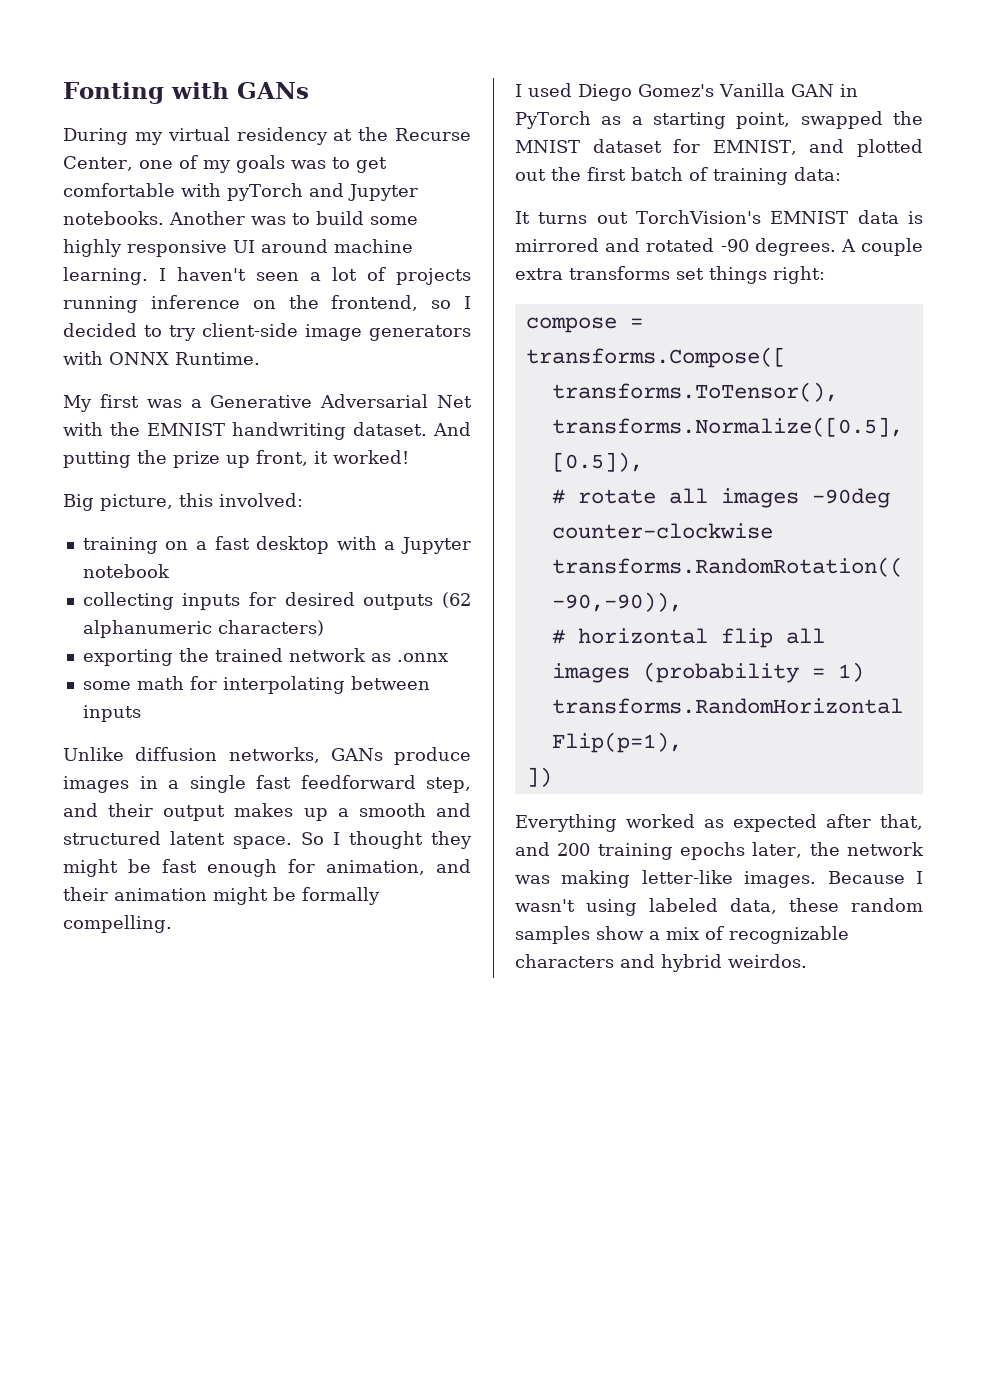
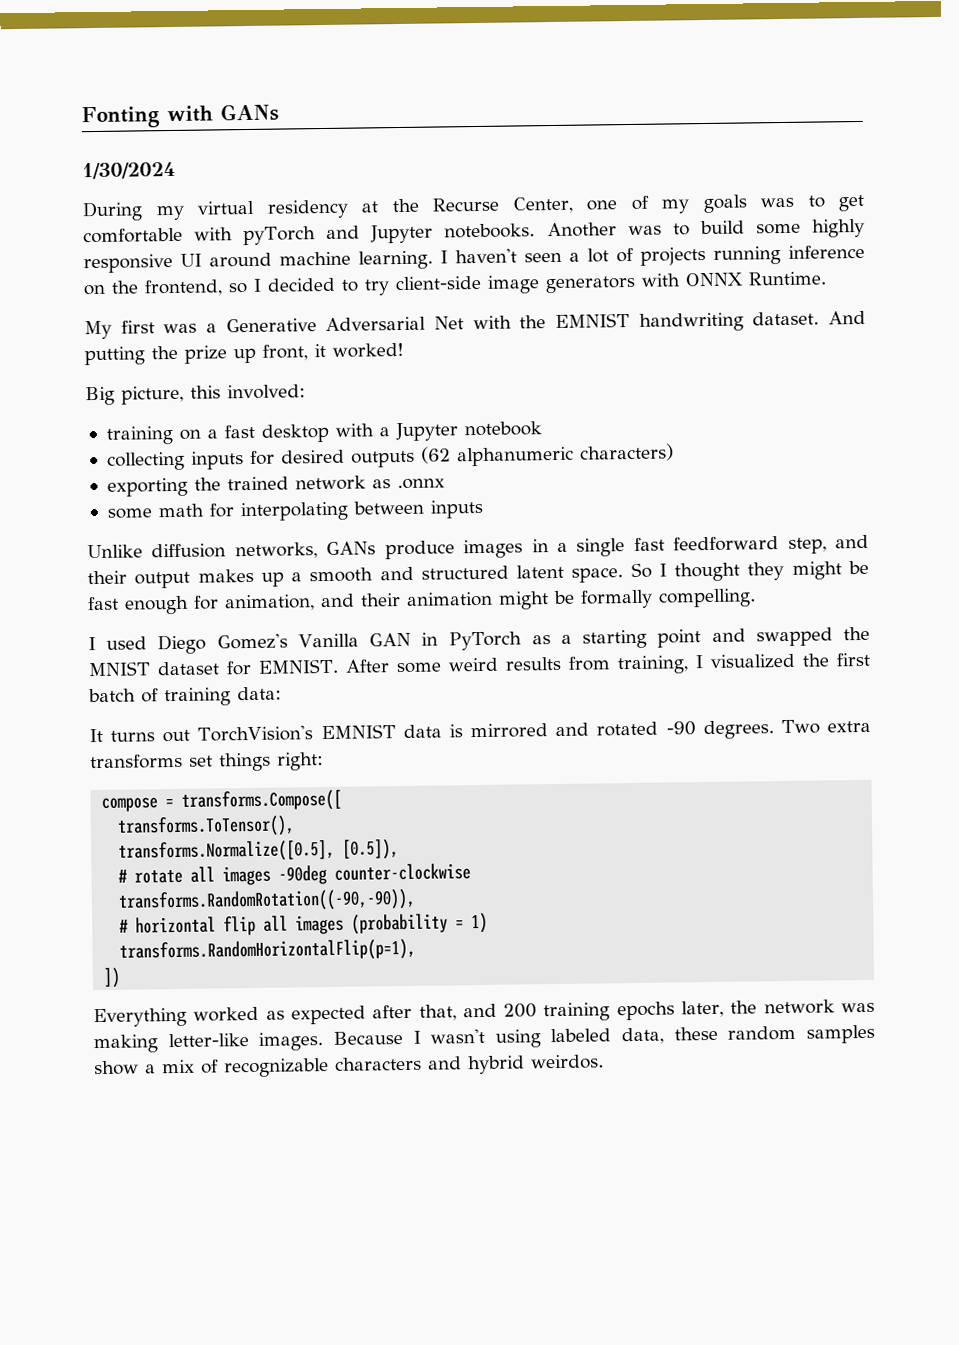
+ 1/30/2024
- I used Diego Gomez's Vanilla GAN in PyTorch as a starting point, swapped the MNIST dataset for EMNIST, and plotted out the first batch of training data:
+ I used Diego Gomez's Vanilla GAN in PyTorch as a starting point and swapped the MNIST dataset for EMNIST. After some weird results from training, I visualized the first batch of training data:
- A couple extra transforms set things right:
+ Two extra transforms set things right:

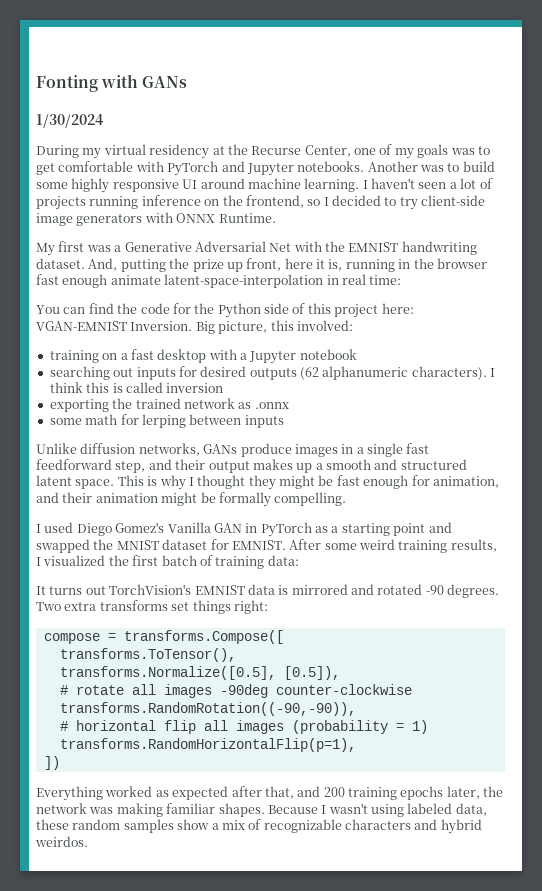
- During my virtual residency at the Recurse Center, one of my goals was to get comfortable with pyTorch and Jupyter notebooks.
+ During my virtual residency at the Recurse Center, one of my goals was to get comfortable with PyTorch and Jupyter notebooks.
- And putting the prize up front, it worked!
- Big picture, this involved:
+ And, putting the prize up front, here it is, running in the browser fast enough animate latent-space-interpolation in real time:
+ You can find the code for the Python side of this project here: VGAN-EMNIST Inversion. Big picture, this involved:
- collecting inputs for desired outputs (62 alphanumeric characters)
+ searching out inputs for desired outputs (62 alphanumeric characters). I think this is called inversion
- some math for interpolating between inputs
+ some math for lerping between inputs
- So I thought they might be fast enough for animation, and their animation might be formally compelling.
+ This is why I thought they might be fast enough for animation, and their animation might be formally compelling.
- After some weird results from training, I visualized the first batch of training data:
+ After some weird training results, I visualized the first batch of training data:
- Everything worked as expected after that, and 200 training epochs later, the network was making letter-like images.
+ Everything worked as expected after that, and 200 training epochs later, the network was making familiar shapes.

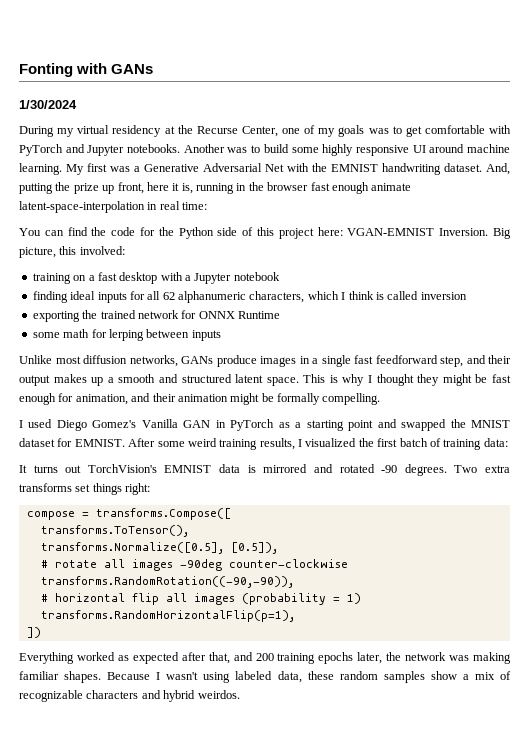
- Another was to build some highly responsive UI around machine learning. I haven't seen a lot of projects running inference on the frontend, so I decided to try client-side image generators with ONNX Runtime.
- My first was a Generative Adversarial Net with the EMNIST handwriting dataset.
+ Another was to build some highly responsive UI around machine learning. My first was a Generative Adversarial Net with the EMNIST handwriting dataset.
- searching out inputs for desired outputs (62 alphanumeric characters). I think this is called inversion
+ finding ideal inputs for all 62 alphanumeric characters, which I think is called inversion
- exporting the trained network as .onnx
+ exporting the trained network for ONNX Runtime
- Unlike diffusion networks, GANs produce images in a single fast feedforward step, and their output makes up a smooth and structured latent space.
+ Unlike most diffusion networks, GANs produce images in a single fast feedforward step, and their output makes up a smooth and structured latent space.

